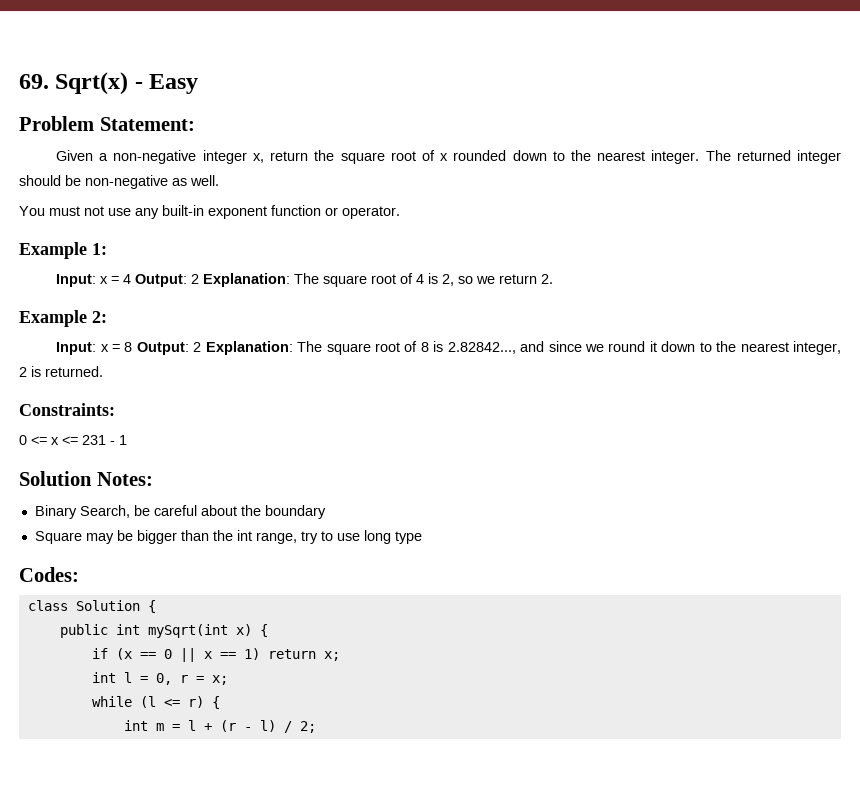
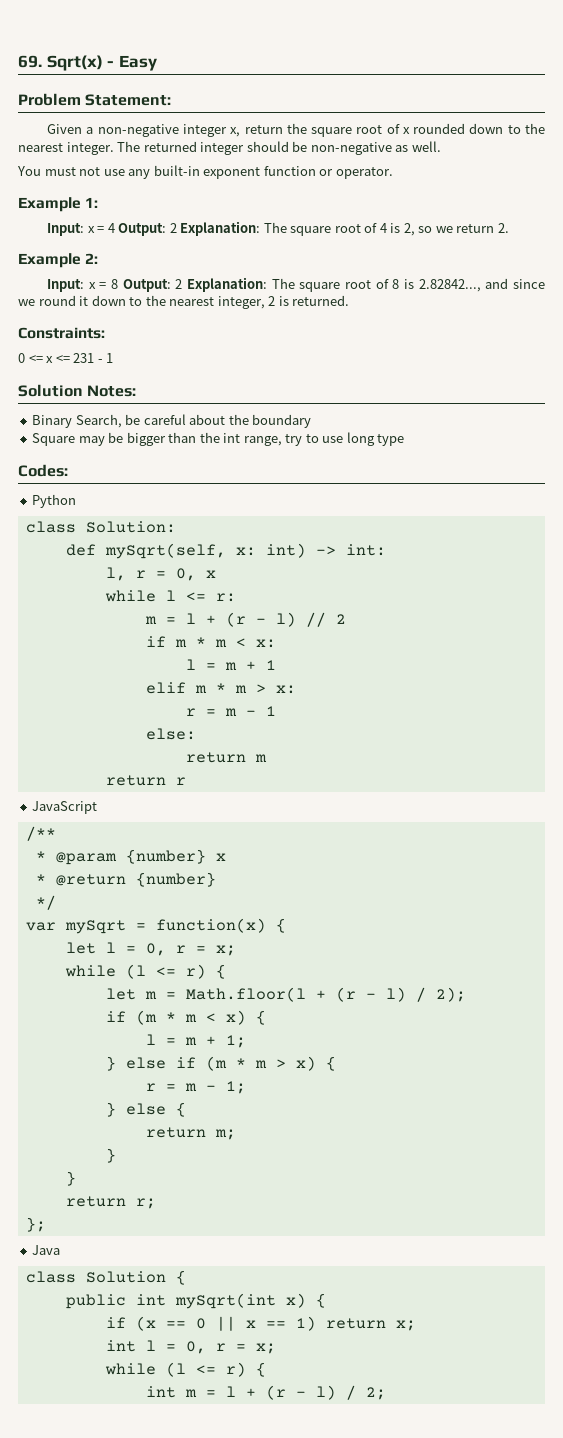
+ Python
+ class Solution:
+ def mySqrt(self, x: int) -> int:
+ l, r = 0, x
+ while l <= r:
+ m = l + (r - l) // 2
+ if m * m < x:
+ l = m + 1
+ elif m * m > x:
+ r = m - 1
+ else:
+ return m
+ return r
+ JavaScript
+ /**
+ * @param {number} x
+ * @return {number}
+ */
+ var mySqrt = function(x) {
+ let l = 0, r = x;
+ while (l <= r) {
+ let m = Math.floor(l + (r - l) / 2);
+ if (m * m < x) {
+ l = m + 1;
+ } else if (m * m > x) {
+ r = m - 1;
+ } else {
+ return m;
+ }
+ }
+ return r;
+ };
+ Java

